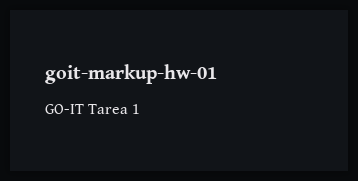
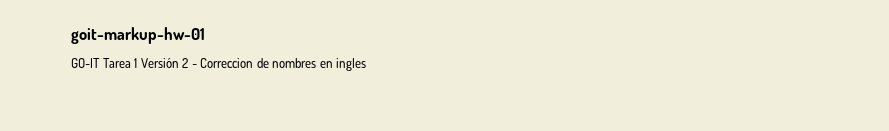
- GO-IT Tarea 1
+ GO-IT Tarea 1 Versión 2 - Correccion de nombres en ingles

